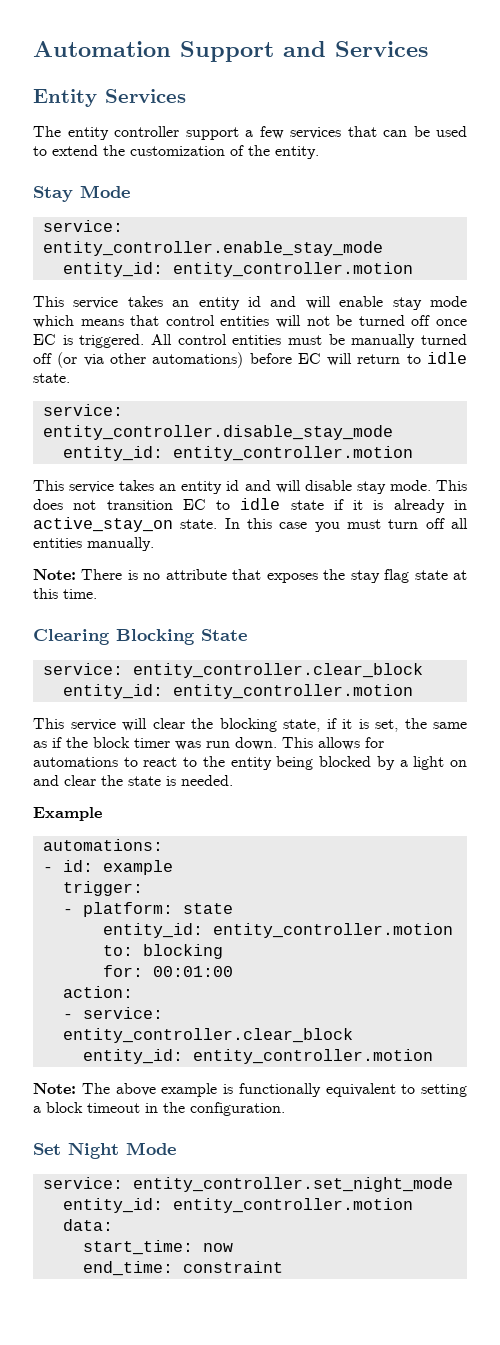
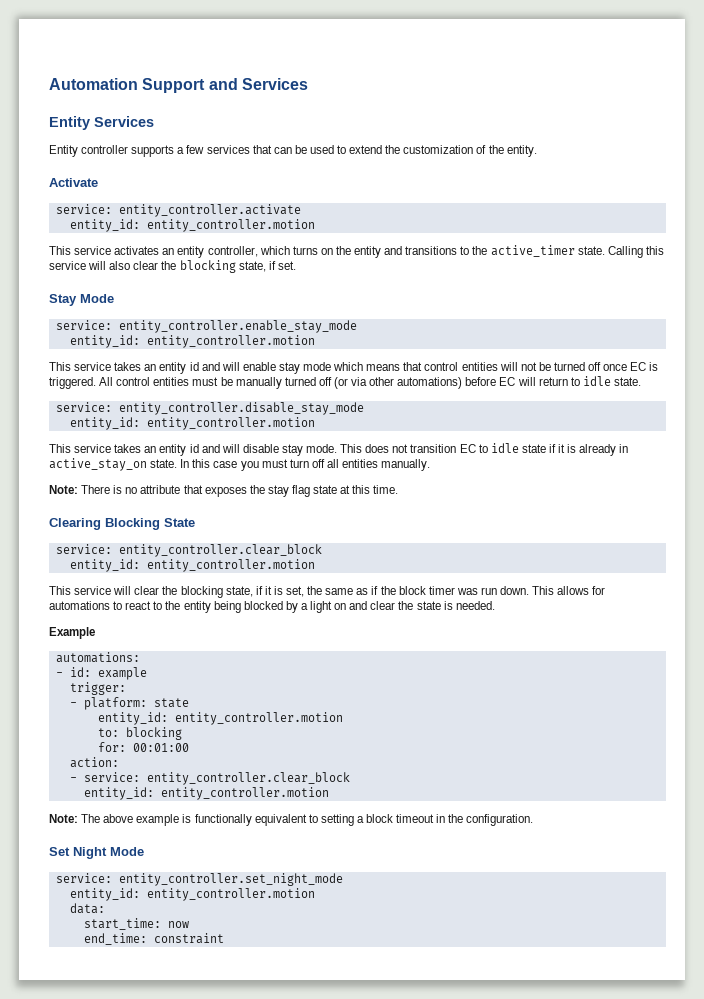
- The entity controller support a few services that can be used to extend the customization of the entity.
+ Entity controller supports a few services that can be used to extend the customization of the entity.
+ Activate
+ service: entity_controller.activate
+ entity_id: entity_controller.motion
+ This service activates an entity controller, which turns on the entity and transitions to the active_timer state. Calling this service will also clear the blocking state, if set.

